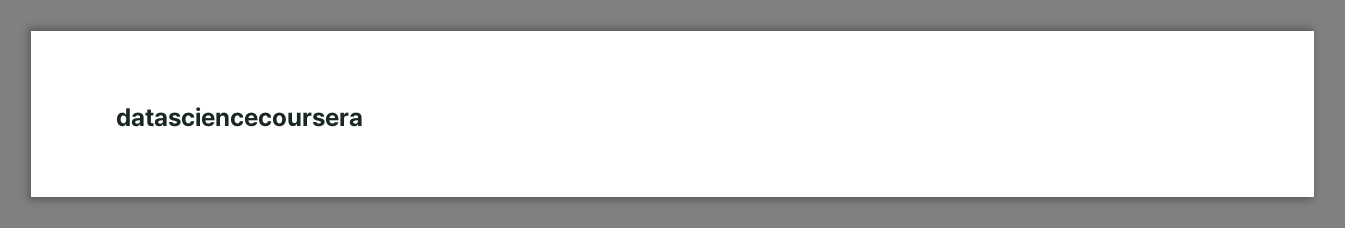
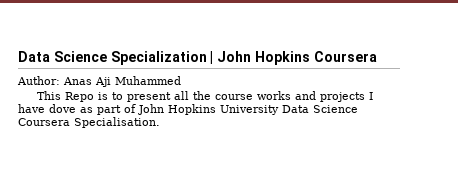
- datasciencecoursera
+ Data Science Specialization | John Hopkins Coursera
+ Author: Anas Aji Muhammed
+ This Repo is to present all the course works and projects I have dove as part of John Hopkins University Data Science Coursera Specialisation.

